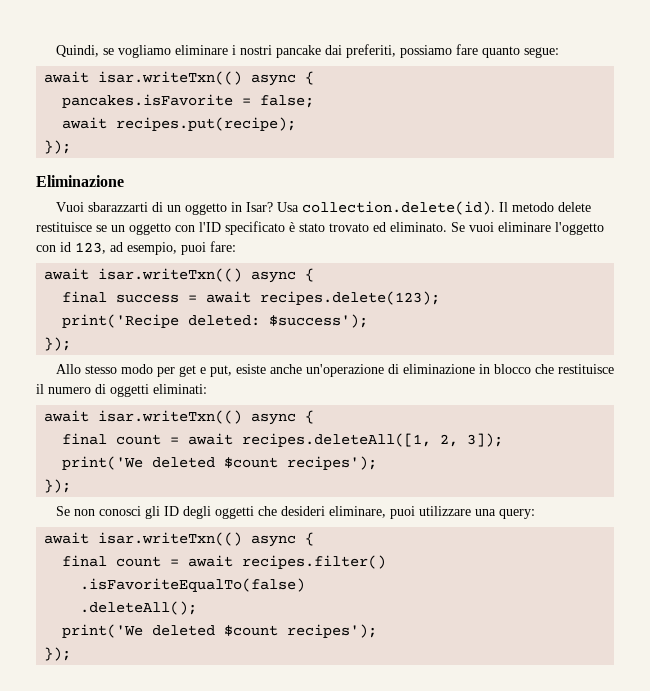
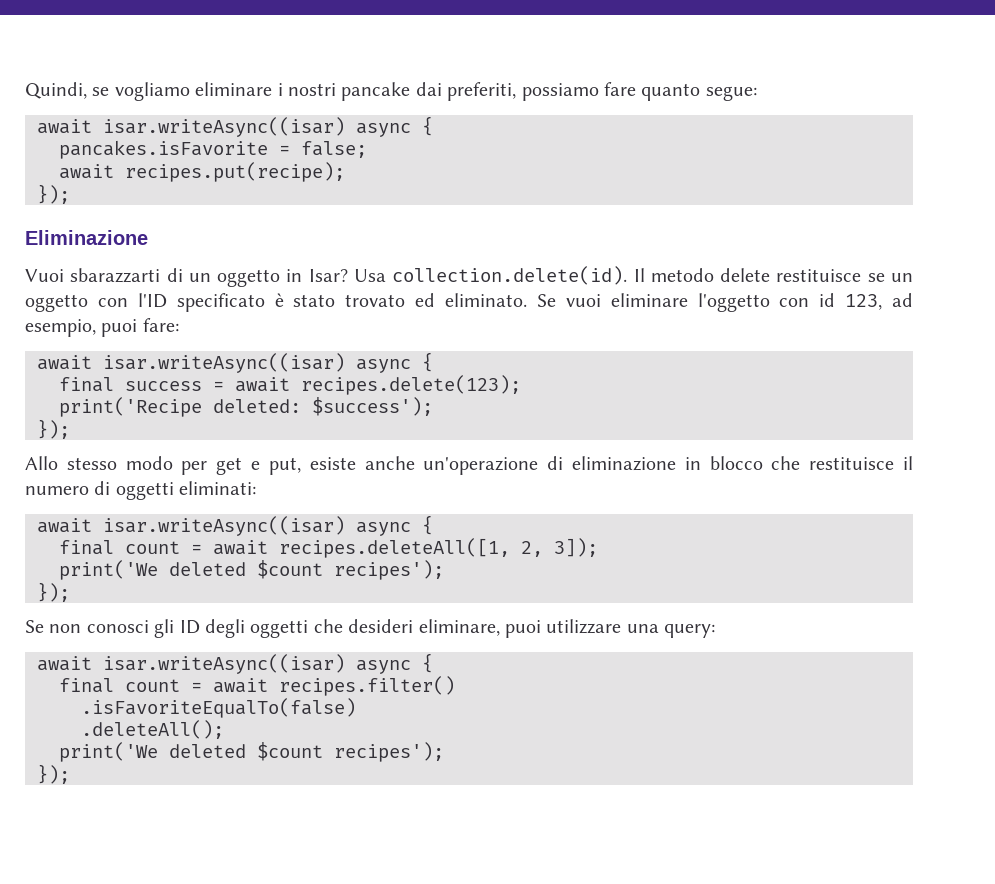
  Quindi, se vogliamo eliminare i nostri pancake dai preferiti, possiamo fare quanto segue:
- await isar.writeTxn(() async {
+ await isar.writeAsync((isar) async {
  Se vuoi eliminare l'oggetto con id 123, ad esempio, puoi fare:
- await isar.writeTxn(() async {
+ await isar.writeAsync((isar) async {
  Allo stesso modo per get e put, esiste anche un'operazione di eliminazione in blocco che restituisce il numero di oggetti eliminati:
- await isar.writeTxn(() async {
+ await isar.writeAsync((isar) async {
  Se non conosci gli ID degli oggetti che desideri eliminare, puoi utilizzare una query:
- await isar.writeTxn(() async {
+ await isar.writeAsync((isar) async {

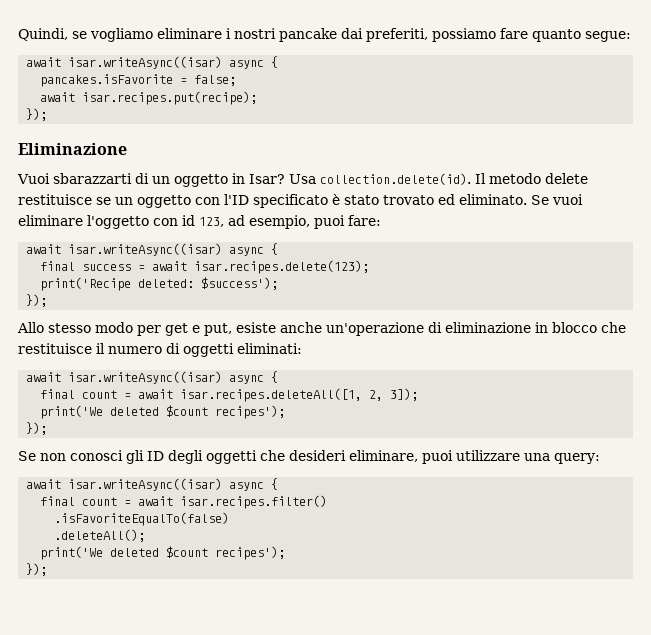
- await recipes.put(recipe);
+ await isar.recipes.put(recipe);
- final success = await recipes.delete(123);
+ final success = await isar.recipes.delete(123);
- final count = await recipes.deleteAll([1, 2, 3]);
+ final count = await isar.recipes.deleteAll([1, 2, 3]);
- final count = await recipes.filter()
+ final count = await isar.recipes.filter()

